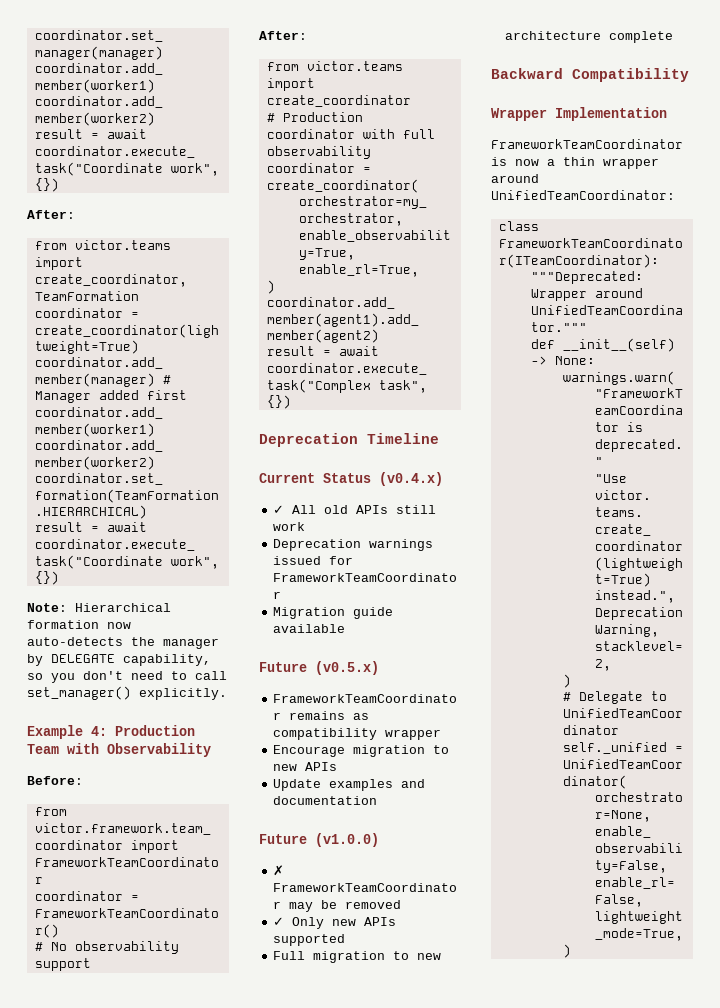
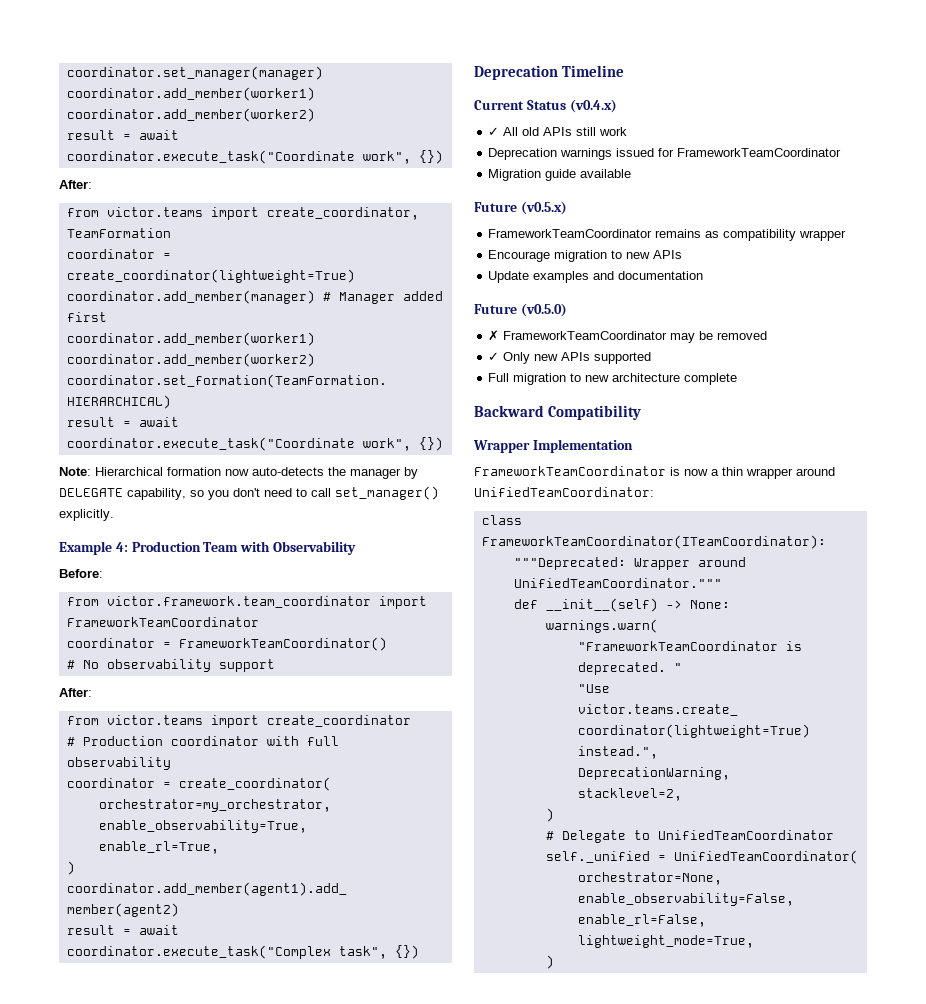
- Future (v1.0.0)
+ Future (v0.5.0)

